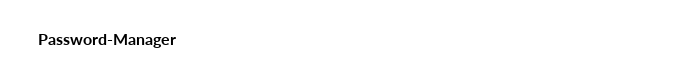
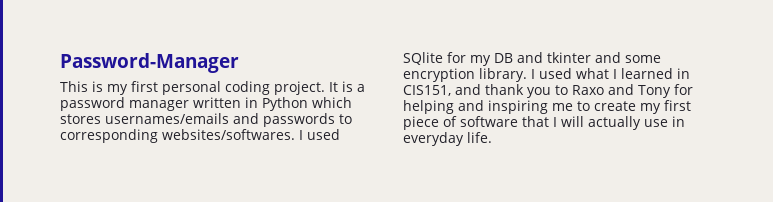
+ This is my first personal coding project. It is a password manager written in Python which stores usernames/emails and passwords to corresponding websites/softwares. I used SQlite for my DB and tkinter and some encryption library. I used what I learned in CIS151, and thank you to Raxo and Tony for helping and inspiring me to create my first piece of software that I will actually use in everyday life.

